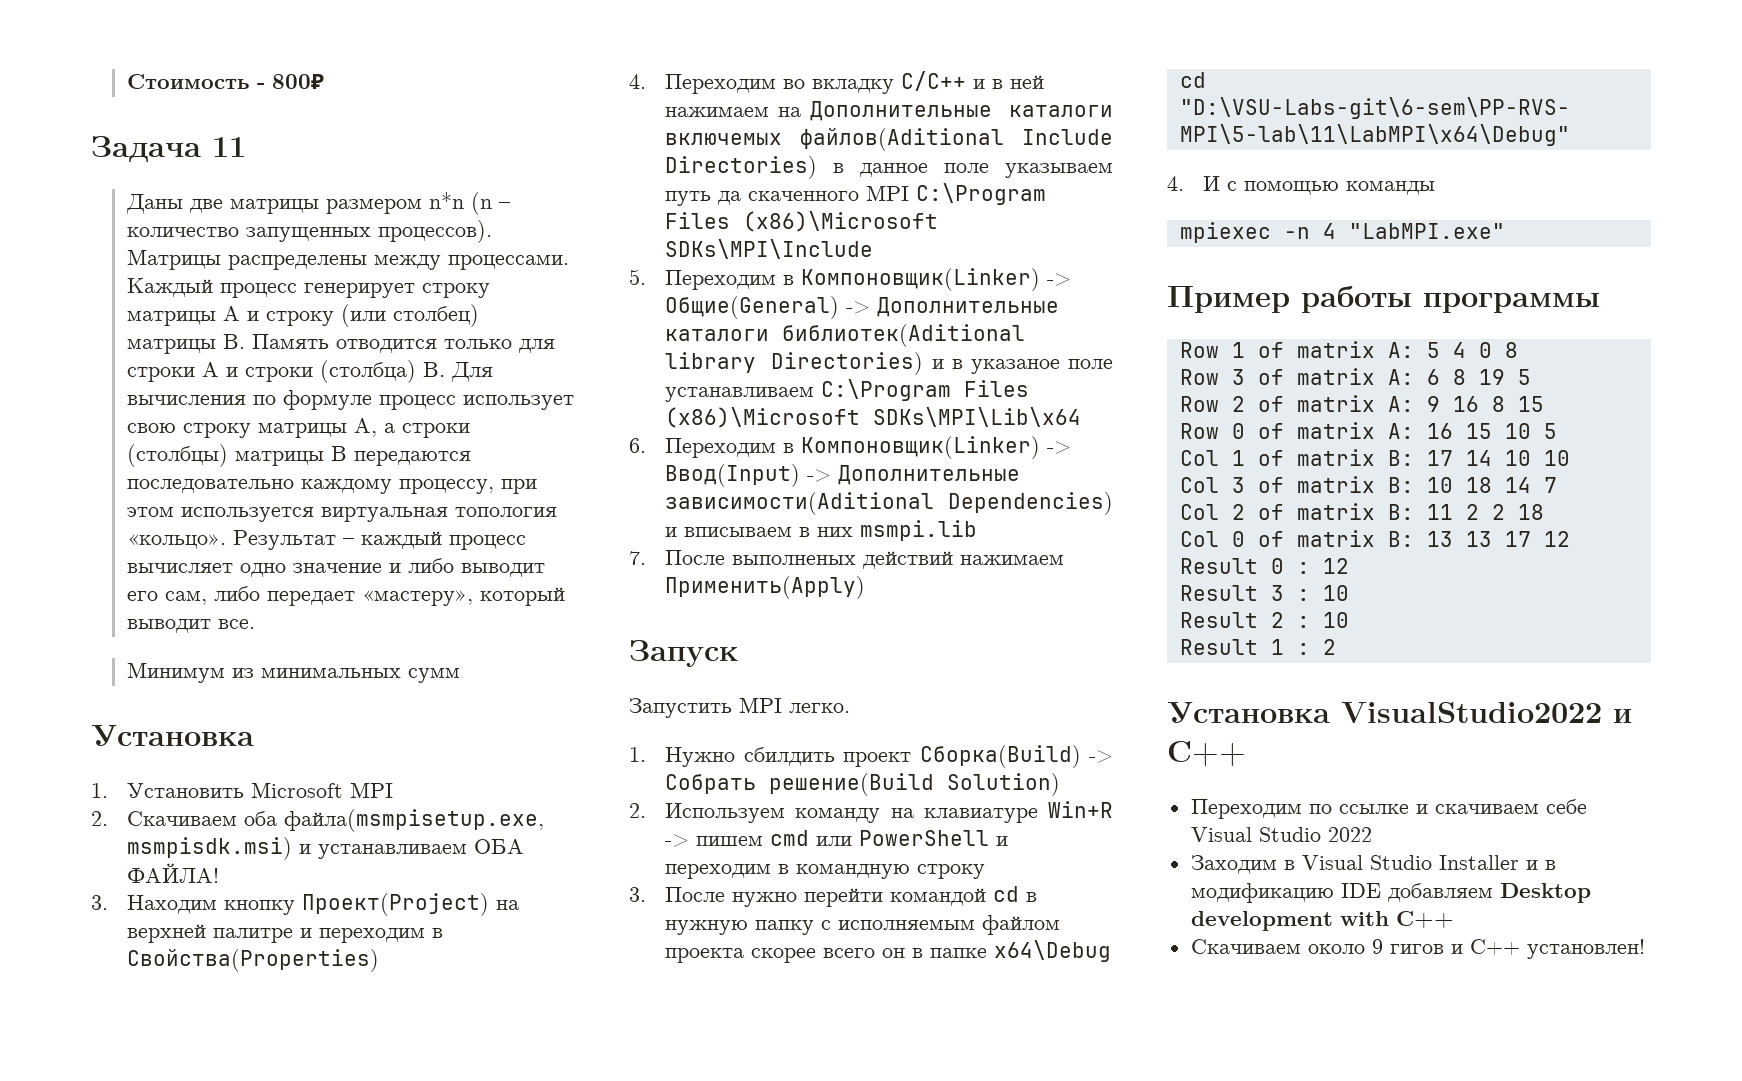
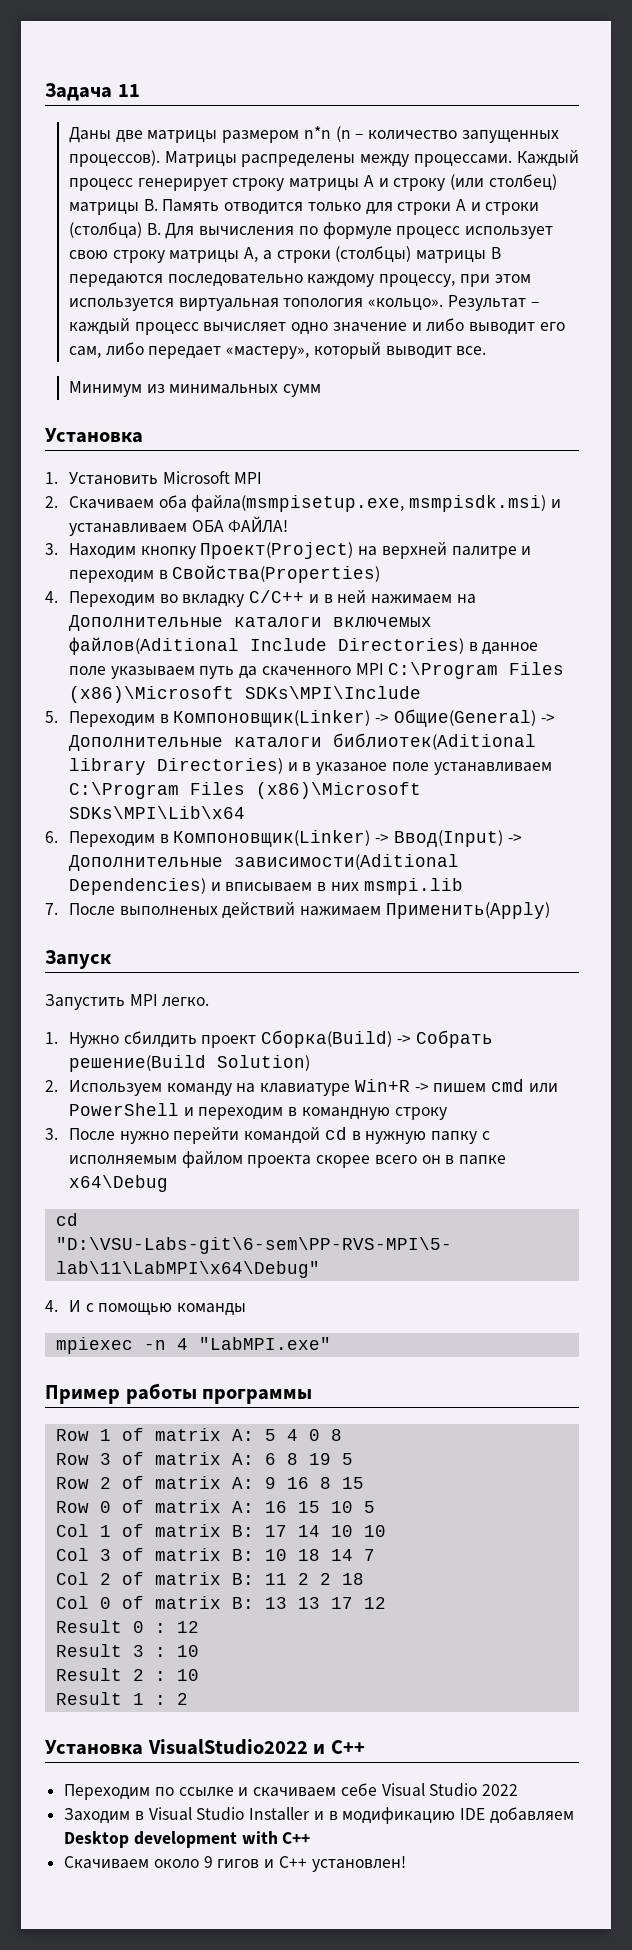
- Стоимость - 800₽

